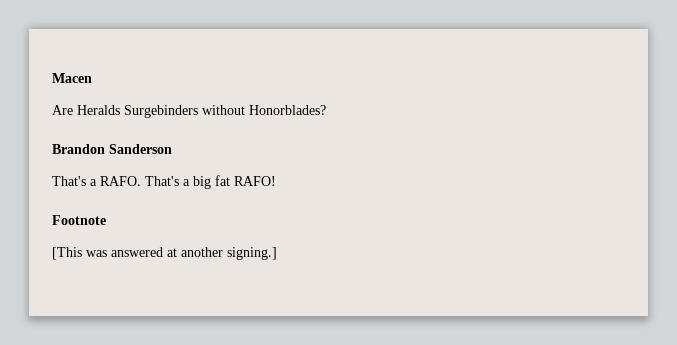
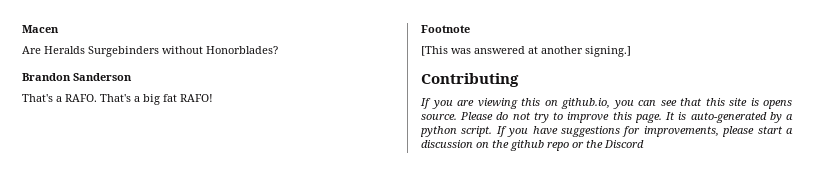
+ Contributing
+ If you are viewing this on github.io, you can see that this site is opens source. Please do not try to improve this page. It is auto-generated by a python script. If you have suggestions for improvements, please start a discussion on the github repo or the Discord

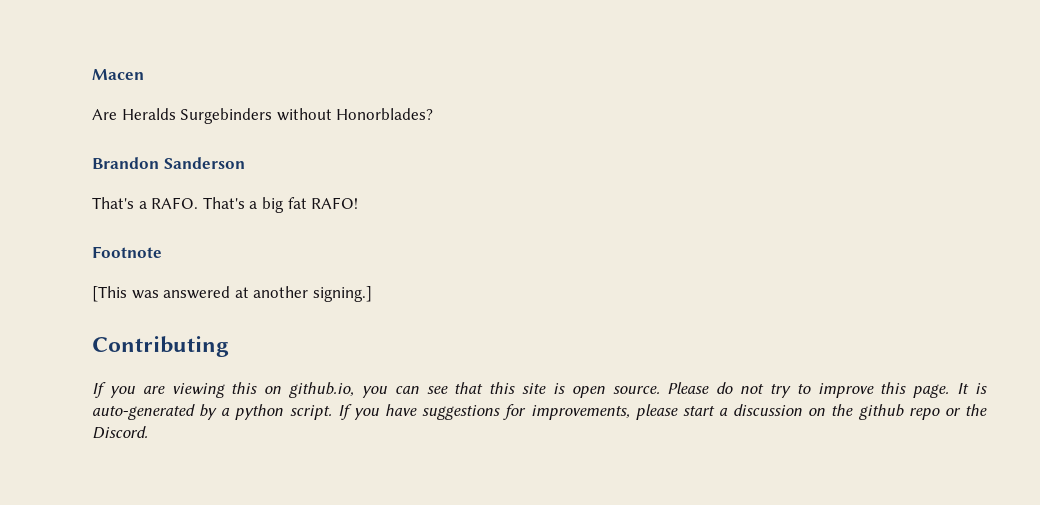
- If you are viewing this on github.io, you can see that this site is opens source.
+ If you are viewing this on github.io, you can see that this site is open source.
- If you have suggestions for improvements, please start a discussion on the github repo or the Discord
+ If you have suggestions for improvements, please start a discussion on the github repo or the Discord.

